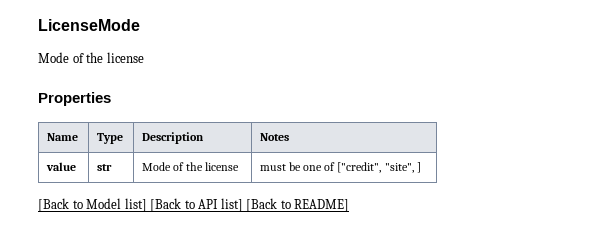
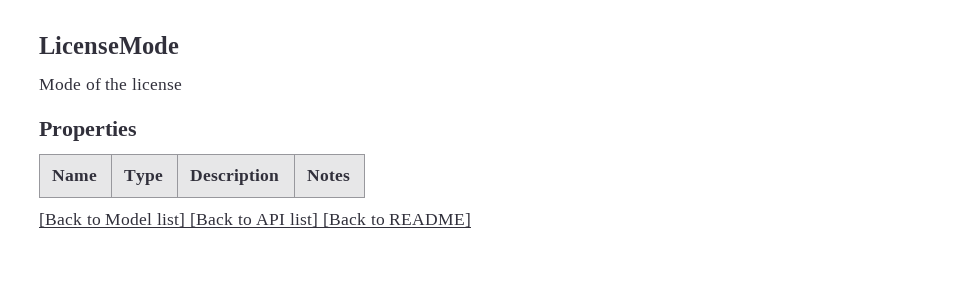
- value | str | Mode of the license | must be one of ["credit", "site", ]

